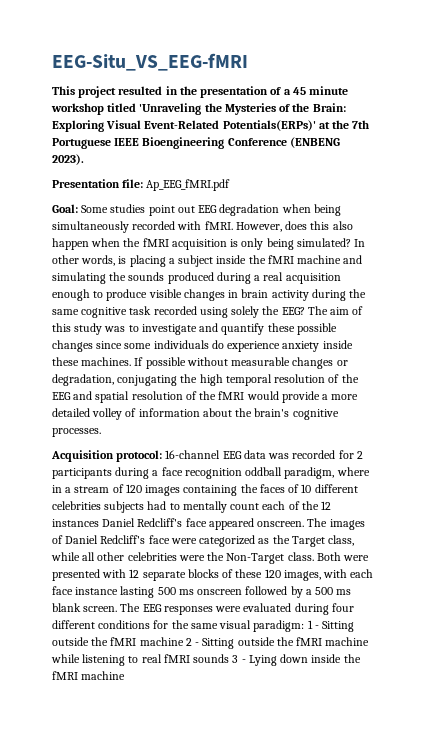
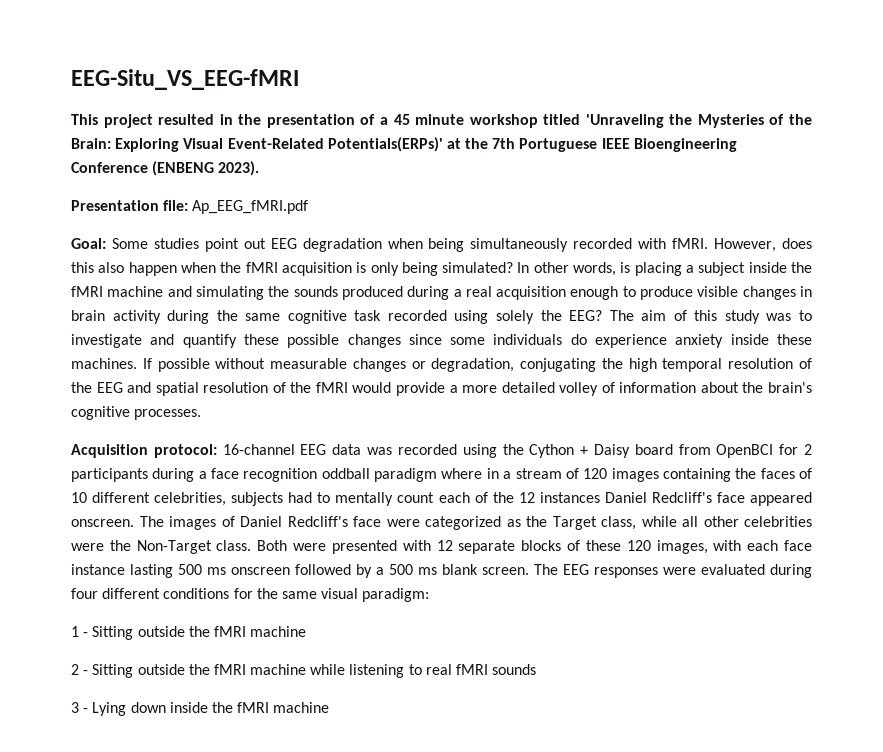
- Acquisition protocol: 16-channel EEG data was recorded for 2 participants during a face recognition oddball paradigm, where in a stream of 120 images containing the faces of 10 different celebrities subjects had to mentally count each of the 12 instances Daniel Redcliff's face appeared onscreen.
+ Acquisition protocol: 16-channel EEG data was recorded using the Cython + Daisy board from OpenBCI for 2 participants during a face recognition oddball paradigm where in a stream of 120 images containing the faces of 10 different celebrities, subjects had to mentally count each of the 12 instances Daniel Redcliff's face appeared onscreen.
- The EEG responses were evaluated during four different conditions for the same visual paradigm: 1 - Sitting outside the fMRI machine 2 - Sitting outside the fMRI machine while listening to real fMRI sounds 3 - Lying down inside the fMRI machine
+ The EEG responses were evaluated during four different conditions for the same visual paradigm:
+ 1 - Sitting outside the fMRI machine
+ 2 - Sitting outside the fMRI machine while listening to real fMRI sounds
+ 3 - Lying down inside the fMRI machine

